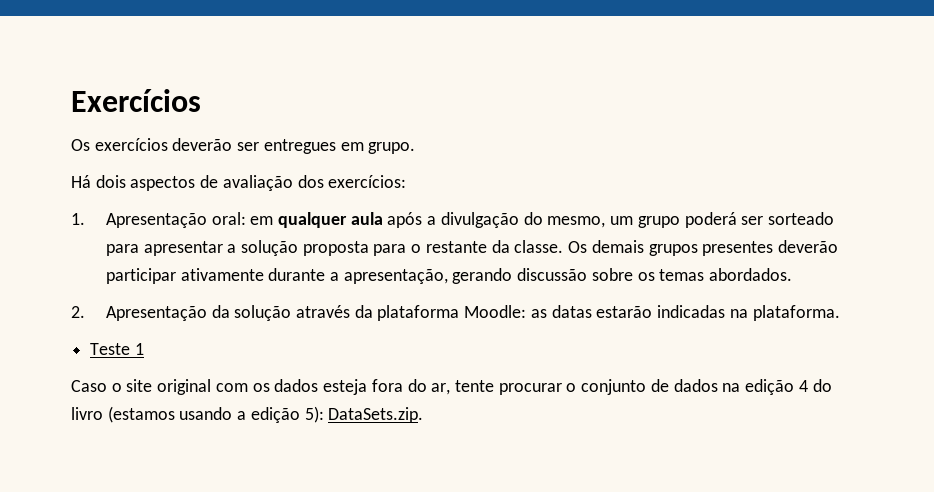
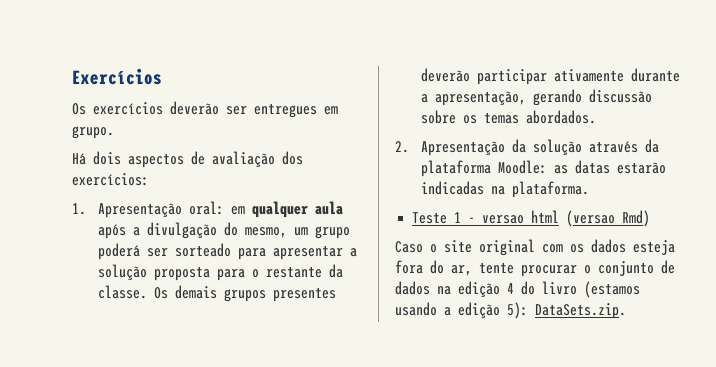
- Teste 1
+ Teste 1 - versao html (versao Rmd)

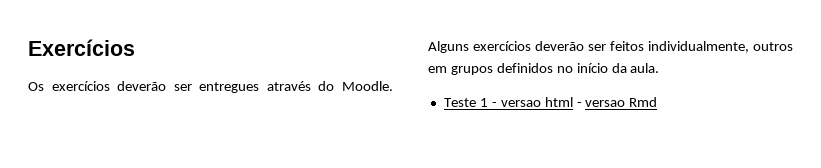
- Os exercícios deverão ser entregues em grupo.
- Há dois aspectos de avaliação dos exercícios:
- 1. Apresentação oral: em qualquer aula após a divulgação do mesmo, um grupo poderá ser sorteado para apresentar a solução proposta para o restante da classe. Os demais grupos presentes deverão participar ativamente durante a apresentação, gerando discussão sobre os temas abordados.
- 2. Apresentação da solução através da plataforma Moodle: as datas estarão indicadas na plataforma.
+ Os exercícios deverão ser entregues através do Moodle. Alguns exercícios deverão ser feitos individualmente, outros em grupos definidos no início da aula.
- Teste 1 - versao html (versao Rmd)
- Caso o site original com os dados esteja fora do ar, tente procurar o conjunto de dados na edição 4 do livro (estamos usando a edição 5): DataSets.zip.
+ Teste 1 - versao html - versao Rmd

